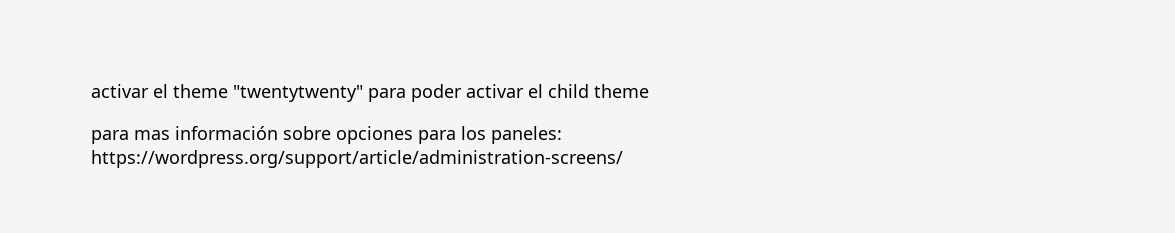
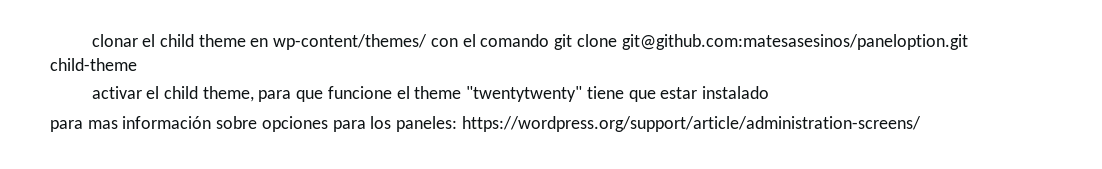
- activar el theme "twentytwenty" para poder activar el child theme
+ clonar el child theme en wp-content/themes/ con el comando git clone git@github.com:matesasesinos/paneloption.git child-theme
+ activar el child theme, para que funcione el theme "twentytwenty" tiene que estar instalado

